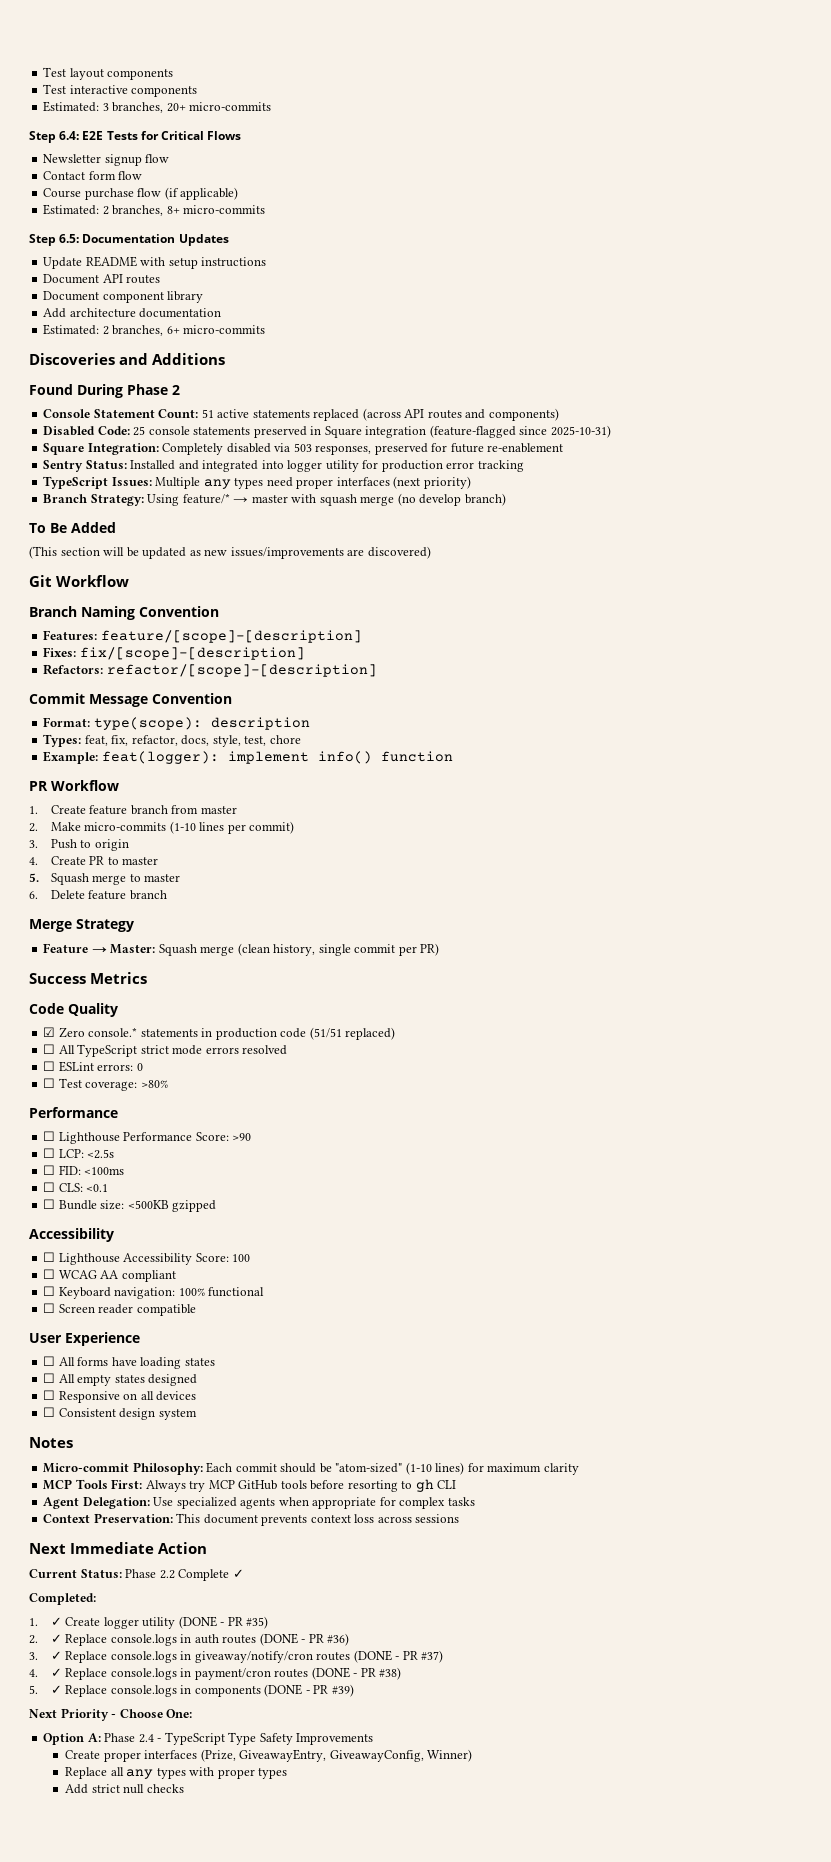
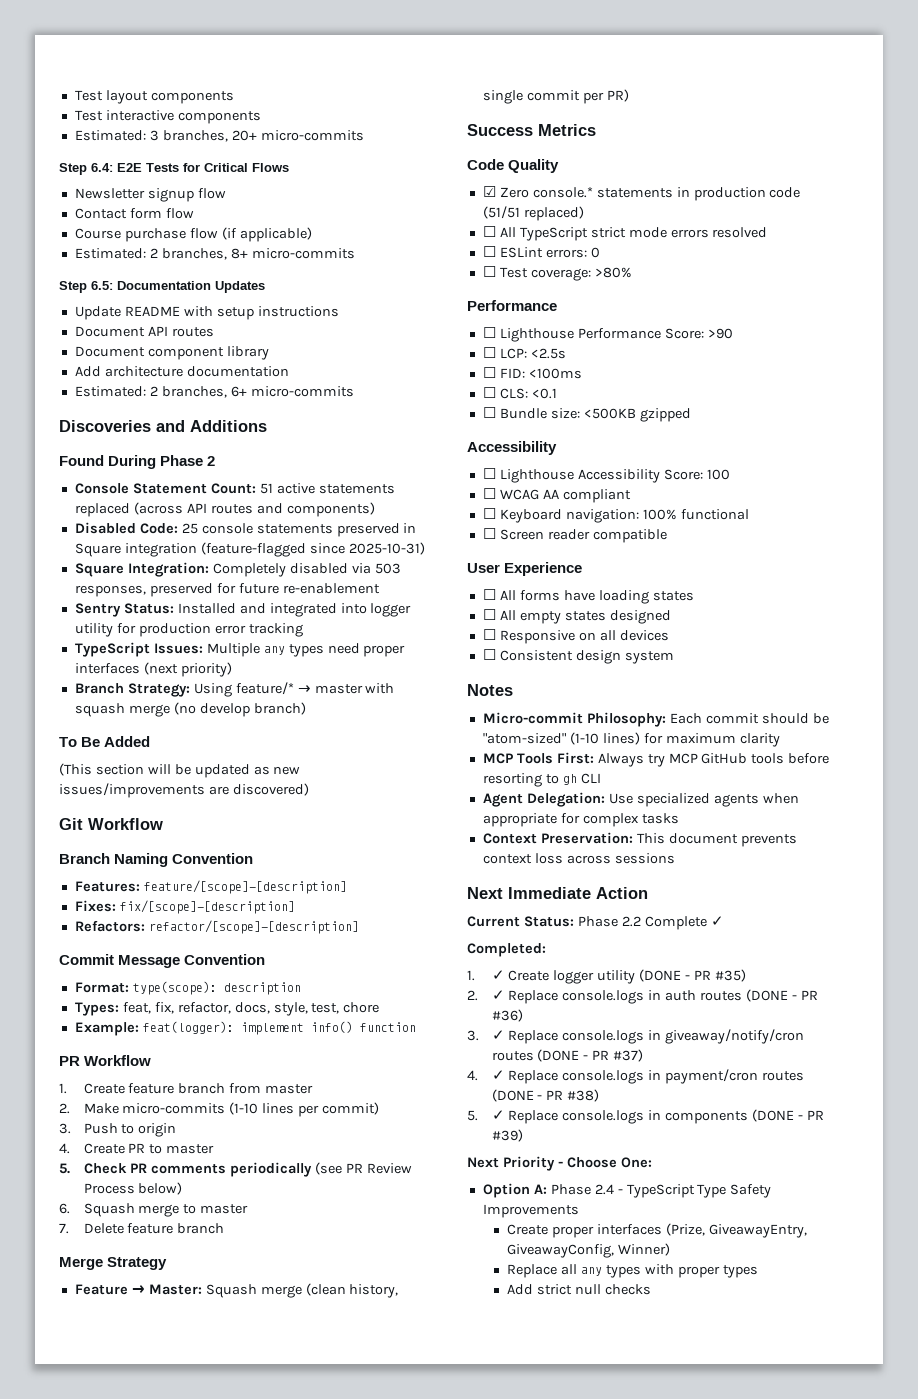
- 5. Squash merge to master
+ 5. Check PR comments periodically (see PR Review Process below)
+ 6. Squash merge to master
- 6. Delete feature branch
+ 7. Delete feature branch

